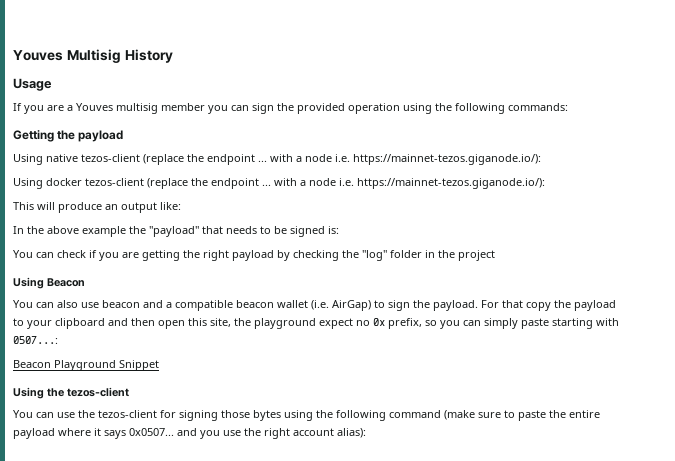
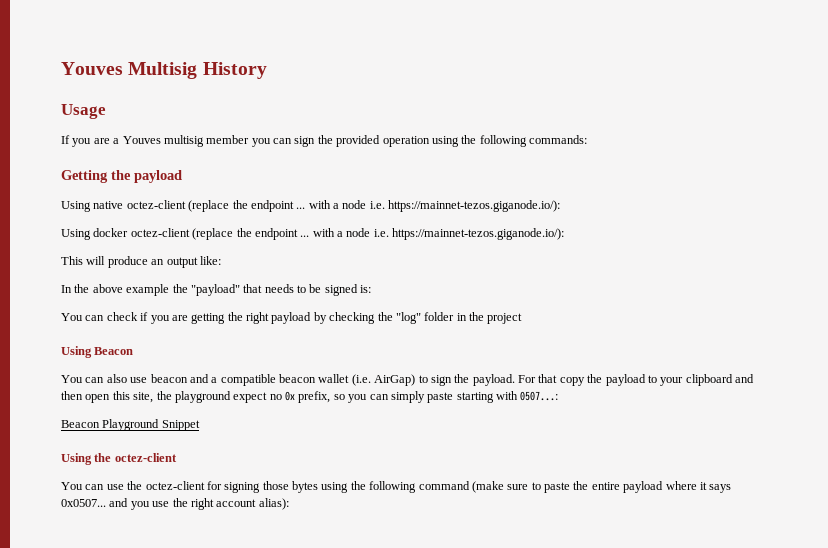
- Using native tezos-client (replace the endpoint ... with a node i.e. https://mainnet-tezos.giganode.io/):
+ Using native octez-client (replace the endpoint ... with a node i.e. https://mainnet-tezos.giganode.io/):
- Using docker tezos-client (replace the endpoint ... with a node i.e. https://mainnet-tezos.giganode.io/):
+ Using docker octez-client (replace the endpoint ... with a node i.e. https://mainnet-tezos.giganode.io/):
- Using the tezos-client
+ Using the octez-client
- You can use the tezos-client for signing those bytes using the following command (make sure to paste the entire payload where it says 0x0507... and you use the right account alias):
+ You can use the octez-client for signing those bytes using the following command (make sure to paste the entire payload where it says 0x0507... and you use the right account alias):

